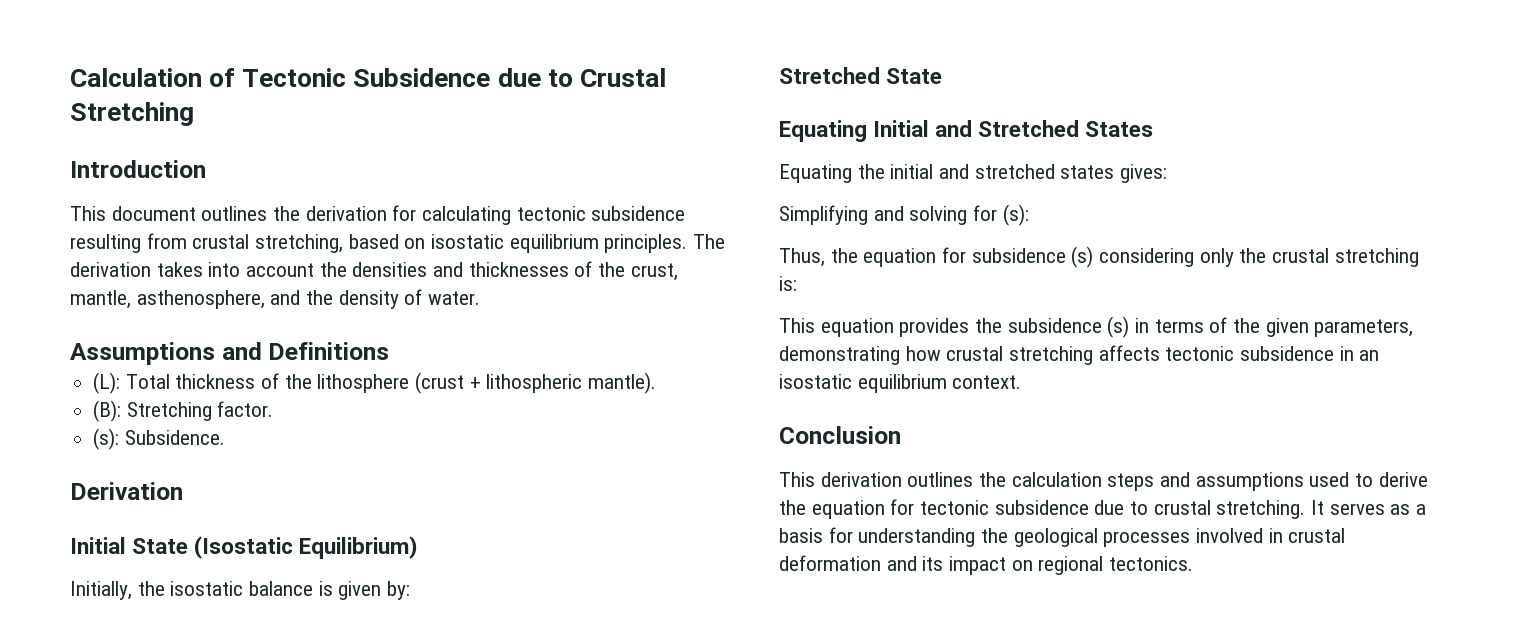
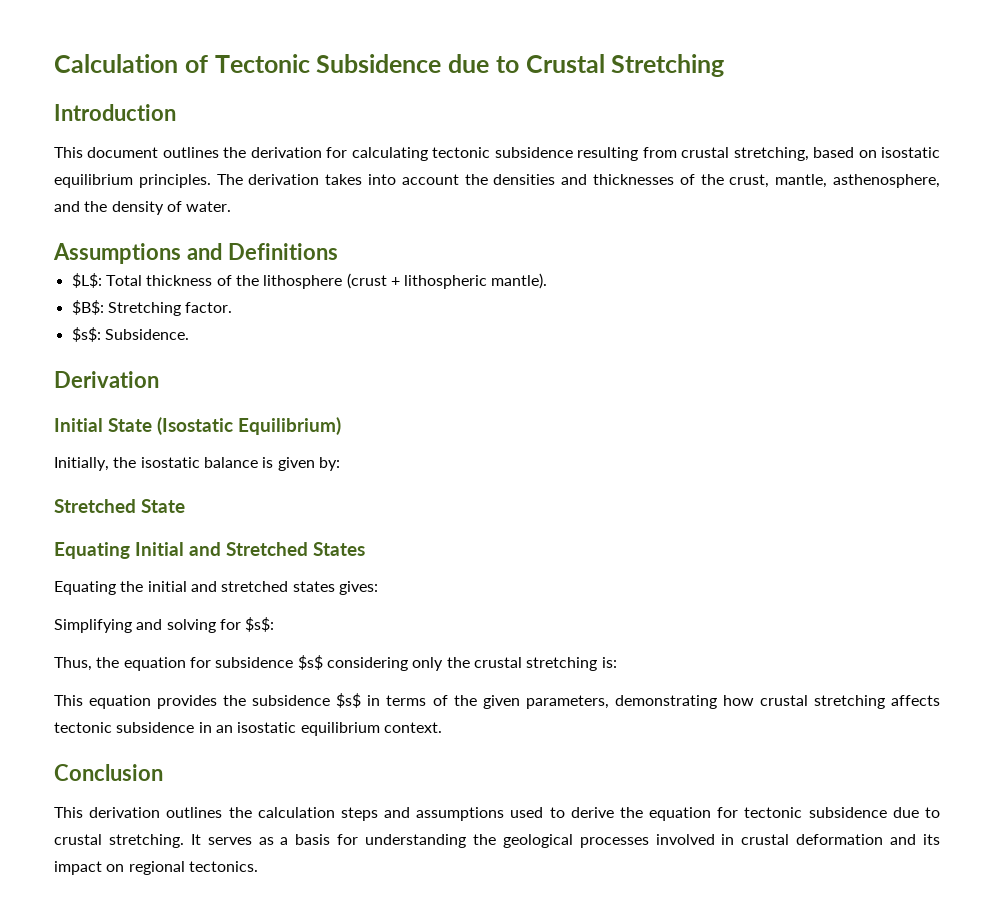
- (L): Total thickness of the lithosphere (crust + lithospheric mantle).
+ $L$: Total thickness of the lithosphere (crust + lithospheric mantle).
- (B): Stretching factor.
+ $B$: Stretching factor.
- (s): Subsidence.
+ $s$: Subsidence.
- Simplifying and solving for (s):
+ Simplifying and solving for $s$:
- Thus, the equation for subsidence (s) considering only the crustal stretching is:
+ Thus, the equation for subsidence $s$ considering only the crustal stretching is:
- This equation provides the subsidence (s) in terms of the given parameters, demonstrating how crustal stretching affects tectonic subsidence in an isostatic equilibrium context.
+ This equation provides the subsidence $s$ in terms of the given parameters, demonstrating how crustal stretching affects tectonic subsidence in an isostatic equilibrium context.

